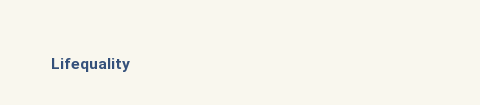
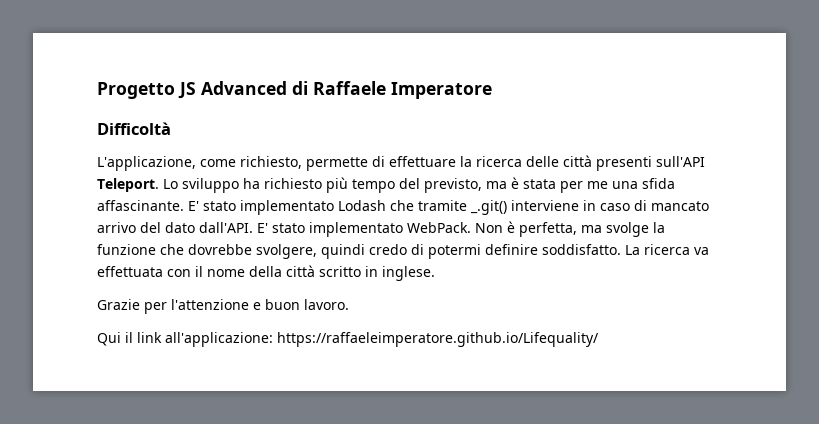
- Lifequality
+ Progetto JS Advanced di Raffaele Imperatore
+ Difficoltà
+ L'applicazione, come richiesto, permette di effettuare la ricerca delle città presenti sull'API Teleport. Lo sviluppo ha richiesto più tempo del previsto, ma è stata per me una sfida affascinante. E' stato implementato Lodash che tramite _.git() interviene in caso di mancato arrivo del dato dall'API. E' stato implementato WebPack. Non è perfetta, ma svolge la funzione che dovrebbe svolgere, quindi credo di potermi definire soddisfatto. La ricerca va effettuata con il nome della città scritto in inglese.
+ Grazie per l'attenzione e buon lavoro.
+ Qui il link all'applicazione: https://raffaeleimperatore.github.io/Lifequality/

